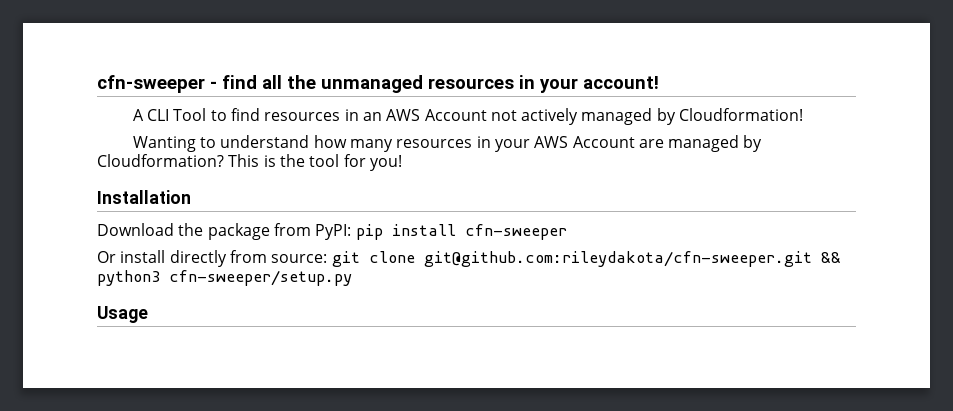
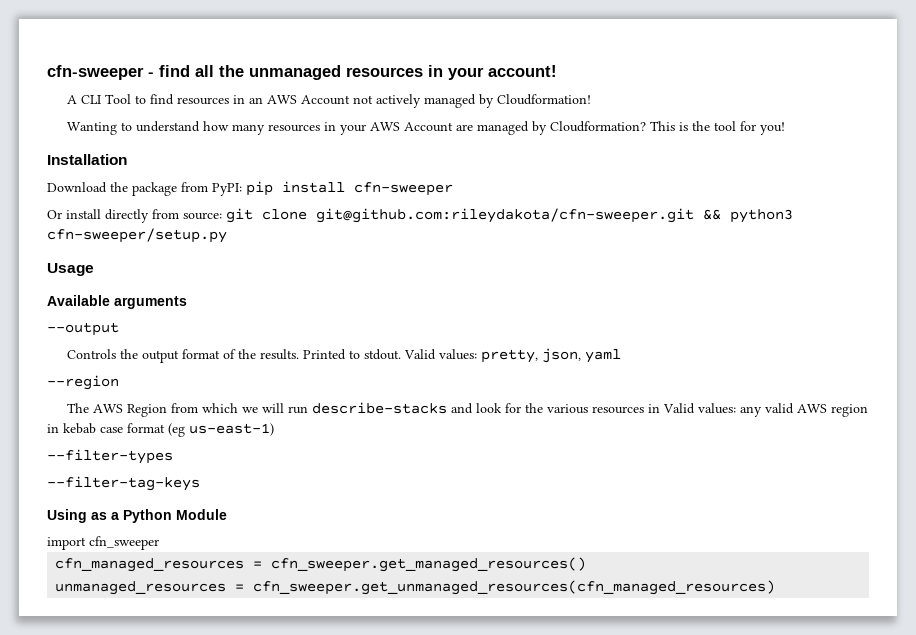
+ Available arguments
+ --output
+ Controls the output format of the results. Printed to stdout. Valid values: pretty, json, yaml
+ --region
+ The AWS Region from which we will run describe-stacks and look for the various resources in Valid values: any valid AWS region in kebab case format (eg us-east-1)
+ --filter-types
+ --filter-tag-keys
+ Using as a Python Module
+ import cfn_sweeper
+ cfn_managed_resources = cfn_sweeper.get_managed_resources()
+ unmanaged_resources = cfn_sweeper.get_unmanaged_resources(cfn_managed_resources)

